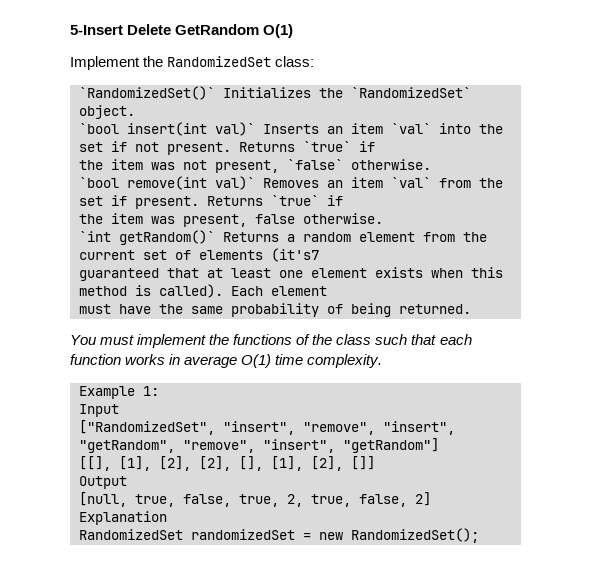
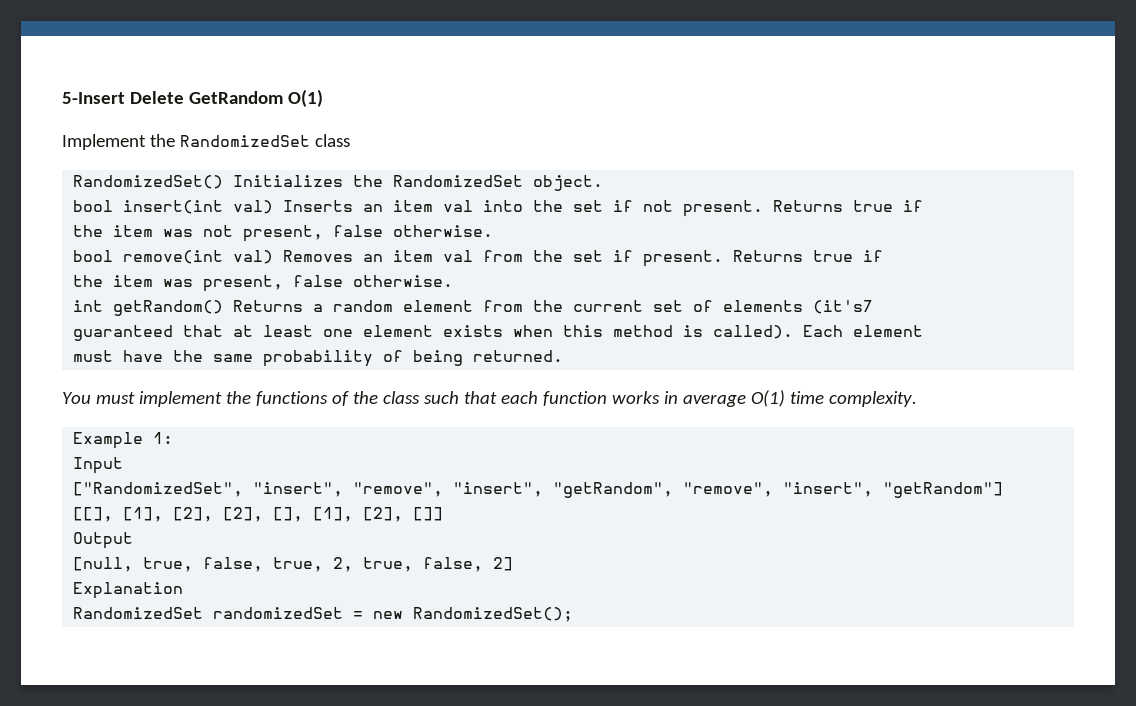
- Implement the RandomizedSet class:
- `RandomizedSet()` Initializes the `RandomizedSet` object.
+ Implement the RandomizedSet class
+ RandomizedSet() Initializes the RandomizedSet object.
- `bool insert(int val)` Inserts an item `val` into the set if not present. Returns `true` if
+ bool insert(int val) Inserts an item val into the set if not present. Returns true if
- the item was not present, `false` otherwise.
- `bool remove(int val)` Removes an item `val` from the set if present. Returns `true` if
+ the item was not present, false otherwise.
+ bool remove(int val) Removes an item val from the set if present. Returns true if
- `int getRandom()` Returns a random element from the current set of elements (it's7
+ int getRandom() Returns a random element from the current set of elements (it's7

